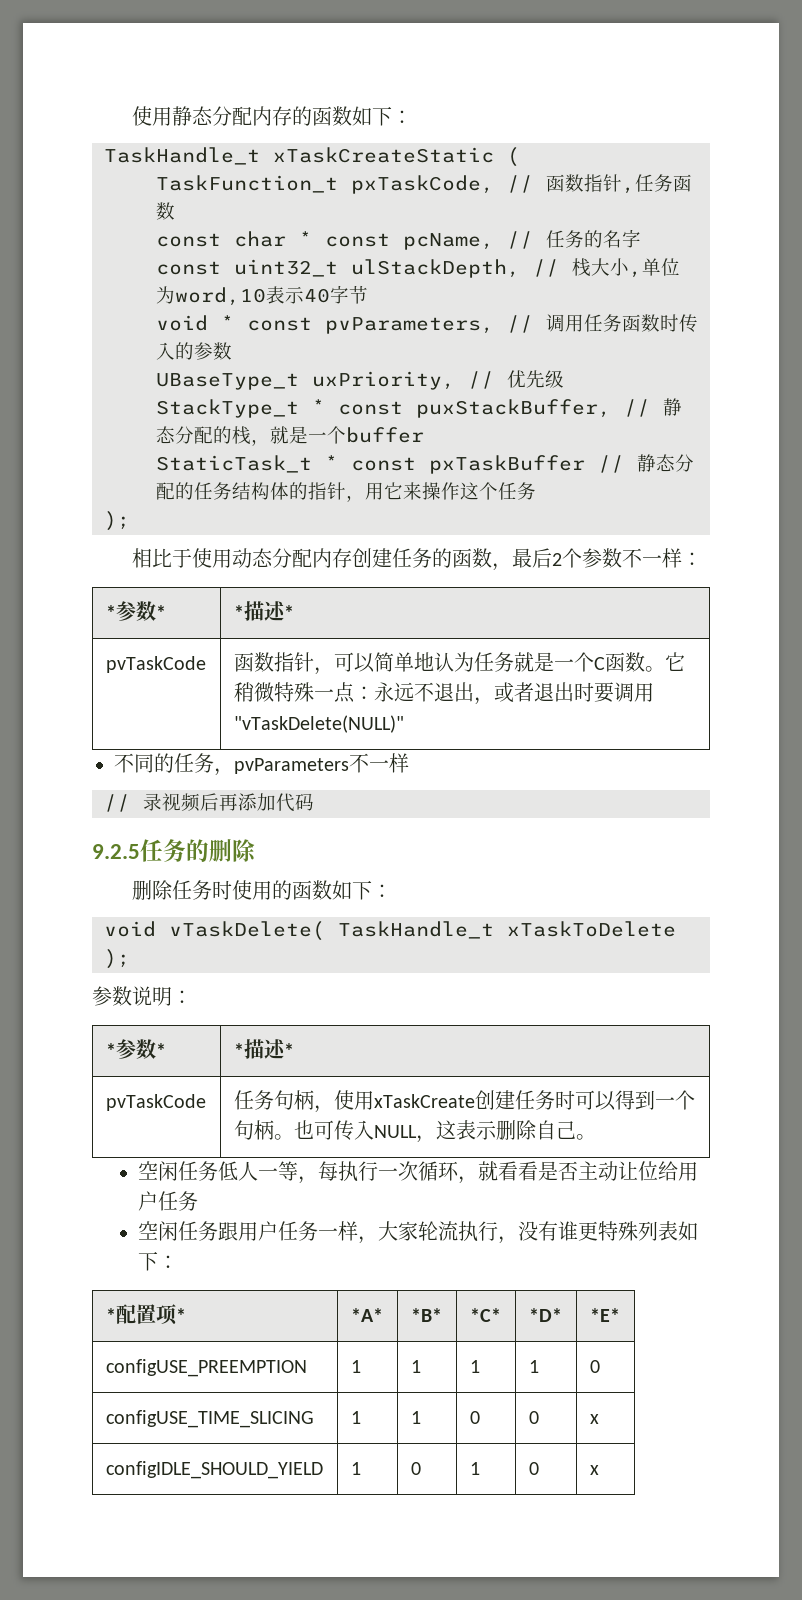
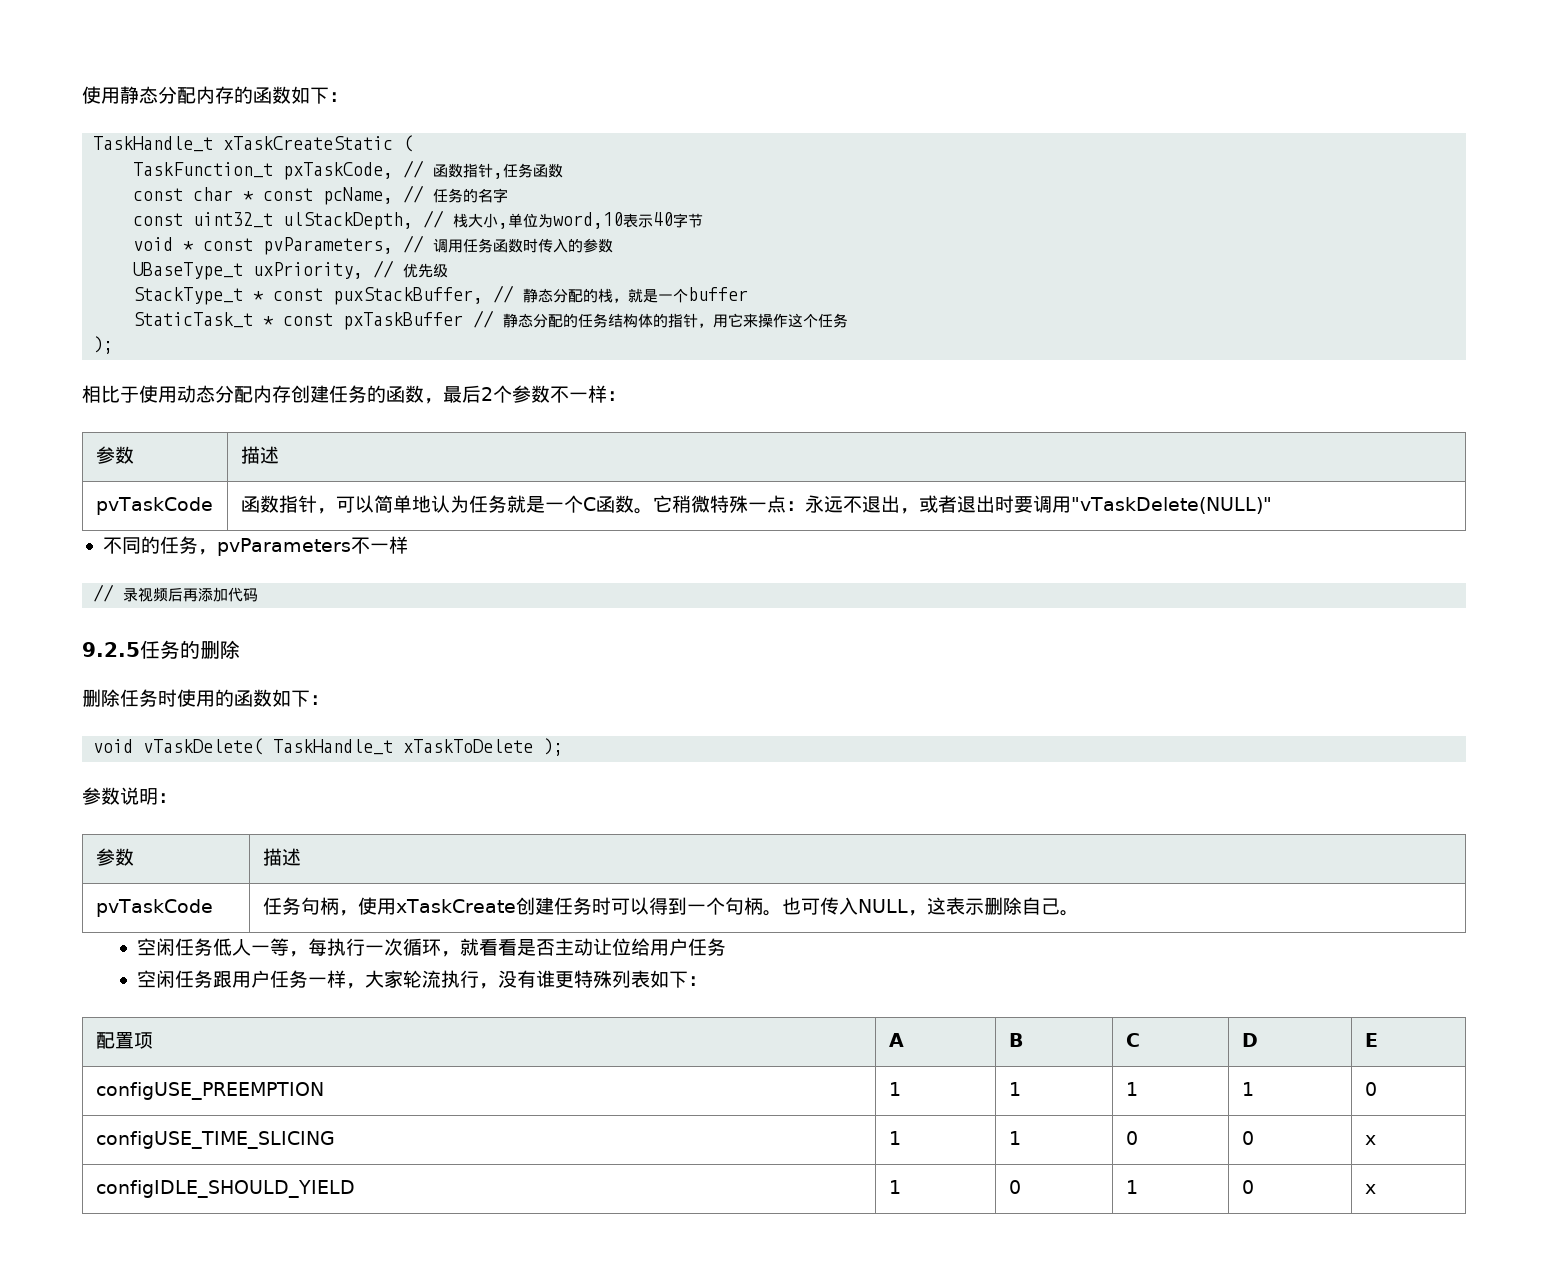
  相比于使用动态分配内存创建任务的函数，最后2个参数不一样：
- *参数* | *描述*
+ 参数 | 描述
  参数说明：
- *参数* | *描述*
+ 参数 | 描述
- *配置项* | *A* | *B* | *C* | *D* | *E*
+ 配置项 | A | B | C | D | E

